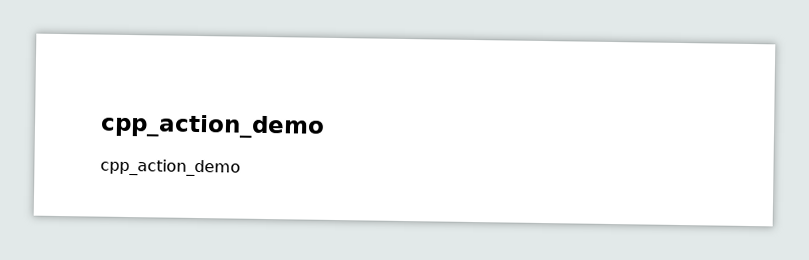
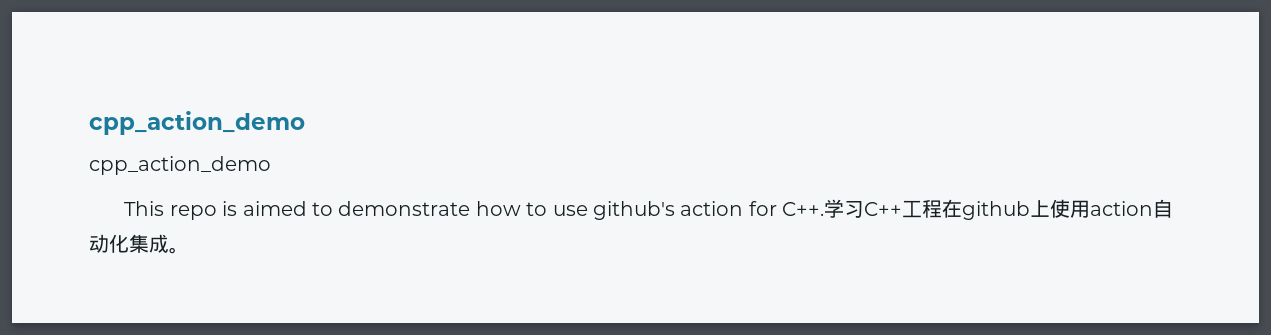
+ This repo is aimed to demonstrate how to use github's action for C++.学习C++工程在github上使用action自动化集成。

